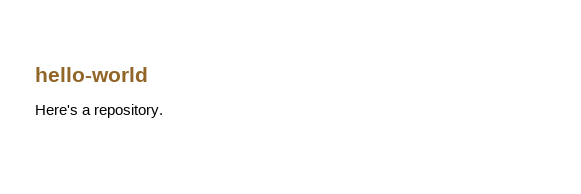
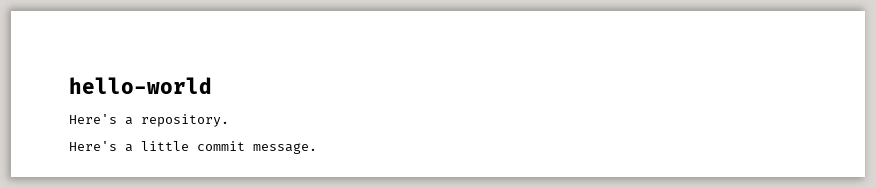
+ Here's a little commit message.

